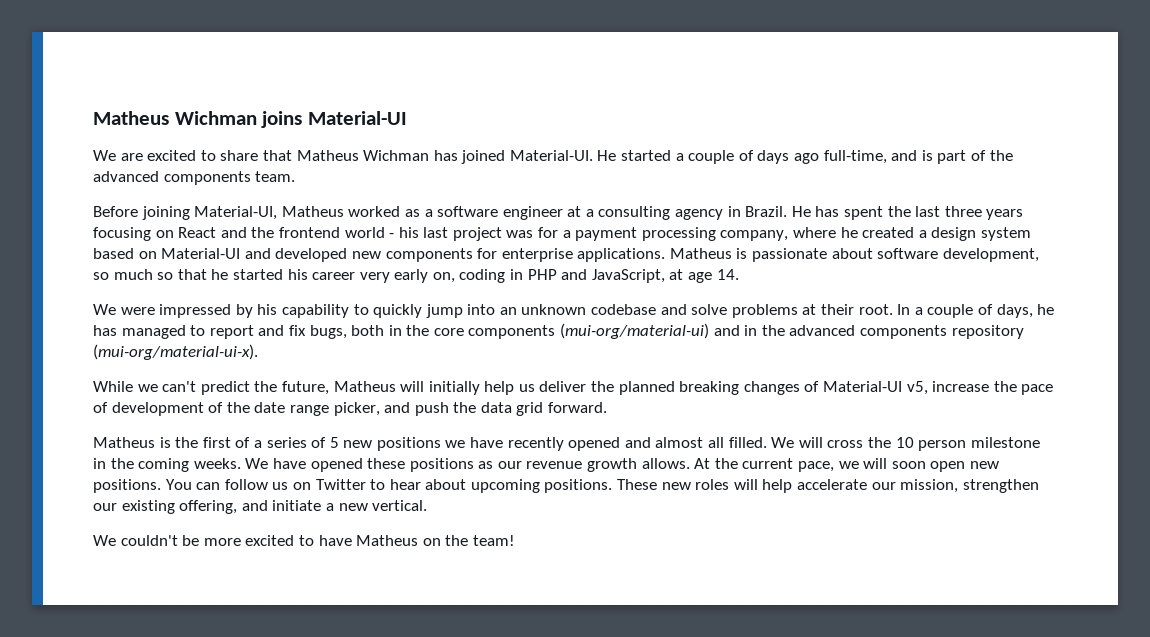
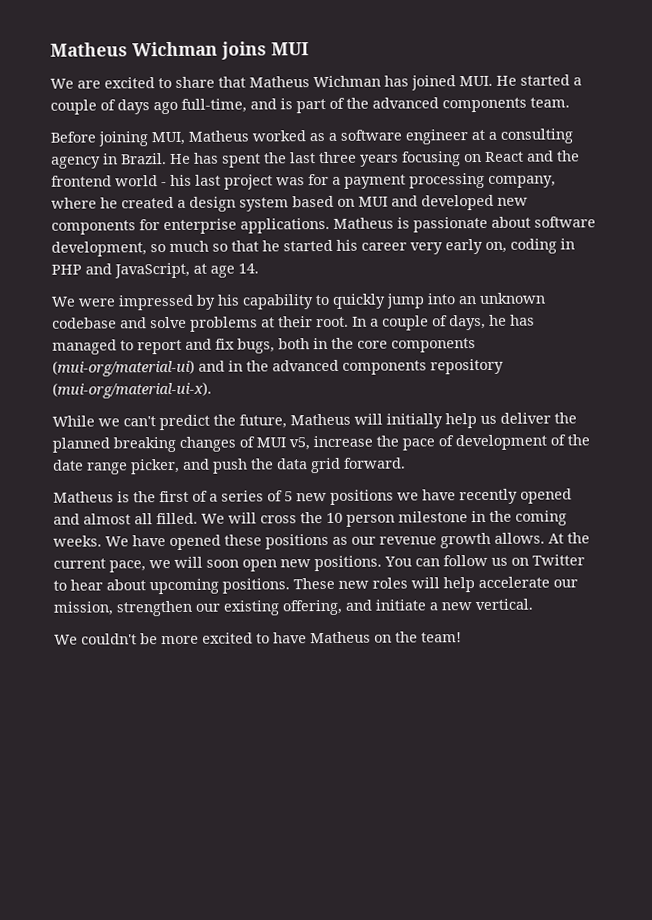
- Matheus Wichman joins Material-UI
+ Matheus Wichman joins MUI
- We are excited to share that Matheus Wichman has joined Material-UI. He started a couple of days ago full-time, and is part of the advanced components team.
+ We are excited to share that Matheus Wichman has joined MUI. He started a couple of days ago full-time, and is part of the advanced components team.
- Before joining Material-UI, Matheus worked as a software engineer at a consulting agency in Brazil.
+ Before joining MUI, Matheus worked as a software engineer at a consulting agency in Brazil.
- He has spent the last three years focusing on React and the frontend world - his last project was for a payment processing company, where he created a design system based on Material-UI and developed new components for enterprise applications.
+ He has spent the last three years focusing on React and the frontend world - his last project was for a payment processing company, where he created a design system based on MUI and developed new components for enterprise applications.
- While we can't predict the future, Matheus will initially help us deliver the planned breaking changes of Material-UI v5, increase the pace of development of the date range picker, and push the data grid forward.
+ While we can't predict the future, Matheus will initially help us deliver the planned breaking changes of MUI v5, increase the pace of development of the date range picker, and push the data grid forward.

